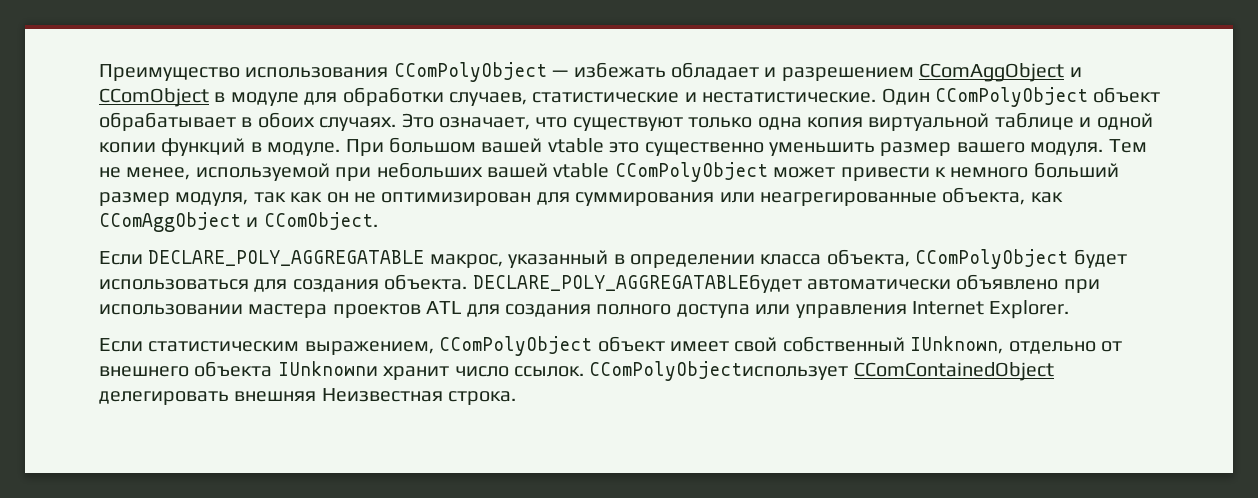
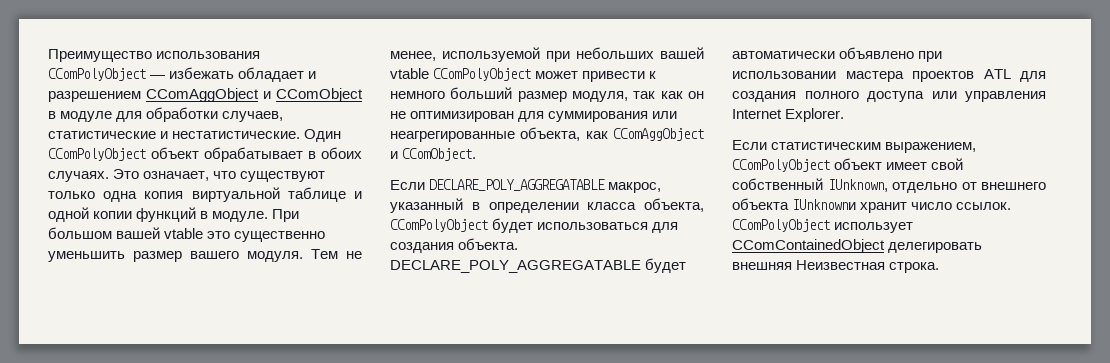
- DECLARE_POLY_AGGREGATABLEбудет автоматически объявлено при использовании мастера проектов ATL для создания полного доступа или управления Internet Explorer.
+ DECLARE_POLY_AGGREGATABLE будет автоматически объявлено при использовании мастера проектов ATL для создания полного доступа или управления Internet Explorer.
- CComPolyObjectиспользует CComContainedObject делегировать внешняя Неизвестная строка.
+ CComPolyObject использует CComContainedObject делегировать внешняя Неизвестная строка.

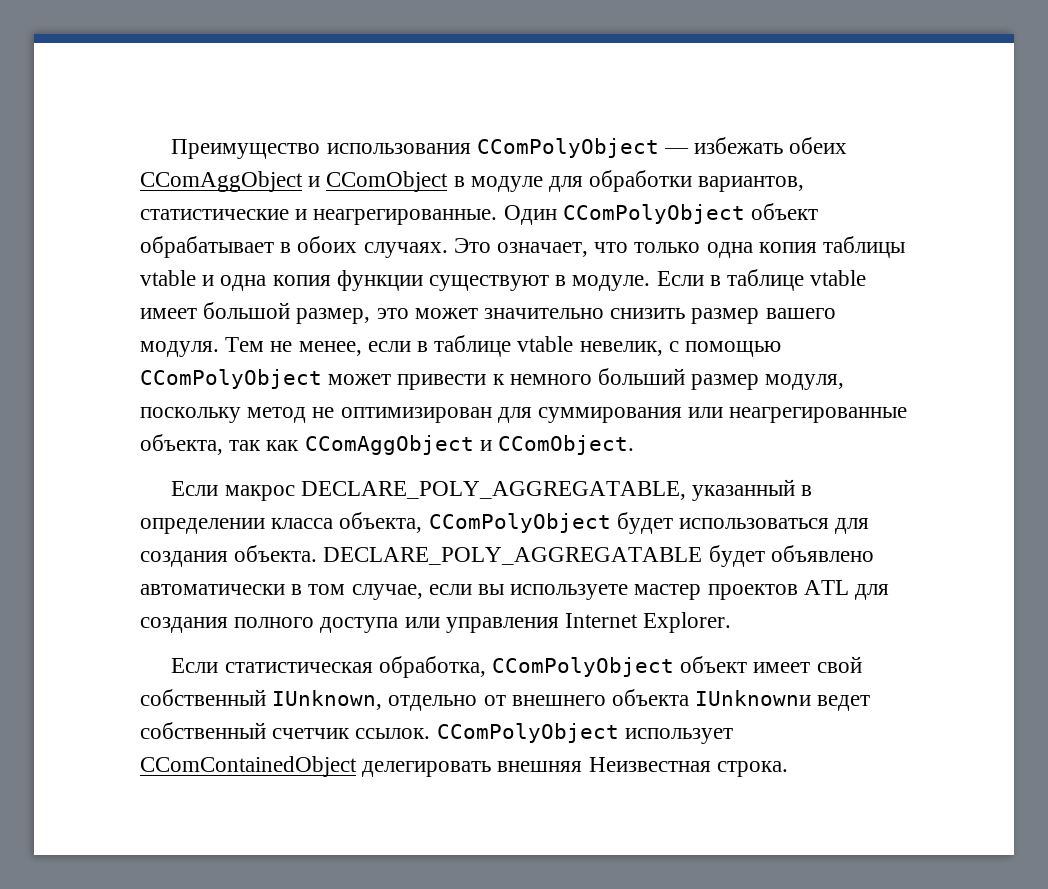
- Преимущество использования CComPolyObject — избежать обладает и разрешением CComAggObject и CComObject в модуле для обработки случаев, статистические и нестатистические.
+ Преимущество использования CComPolyObject — избежать обеих CComAggObject и CComObject в модуле для обработки вариантов, статистические и неагрегированные.
- Это означает, что существуют только одна копия виртуальной таблице и одной копии функций в модуле. При большом вашей vtable это существенно уменьшить размер вашего модуля.
+ Это означает, что только одна копия таблицы vtable и одна копия функции существуют в модуле. Если в таблице vtable имеет большой размер, это может значительно снизить размер вашего модуля.
- Тем не менее, используемой при небольших вашей vtable CComPolyObject может привести к немного больший размер модуля, так как он не оптимизирован для суммирования или неагрегированные объекта, как CComAggObject и CComObject.
+ Тем не менее, если в таблице vtable невелик, с помощью CComPolyObject может привести к немного больший размер модуля, поскольку метод не оптимизирован для суммирования или неагрегированные объекта, так как CComAggObject и CComObject.
- Если DECLARE_POLY_AGGREGATABLE макрос, указанный в определении класса объекта, CComPolyObject будет использоваться для создания объекта.
+ Если макрос DECLARE_POLY_AGGREGATABLE, указанный в определении класса объекта, CComPolyObject будет использоваться для создания объекта.
- DECLARE_POLY_AGGREGATABLE будет автоматически объявлено при использовании мастера проектов ATL для создания полного доступа или управления Internet Explorer.
+ DECLARE_POLY_AGGREGATABLE будет объявлено автоматически в том случае, если вы используете мастер проектов ATL для создания полного доступа или управления Internet Explorer.
- Если статистическим выражением, CComPolyObject объект имеет свой собственный IUnknown, отдельно от внешнего объекта IUnknownи хранит число ссылок.
+ Если статистическая обработка, CComPolyObject объект имеет свой собственный IUnknown, отдельно от внешнего объекта IUnknownи ведет собственный счетчик ссылок.

